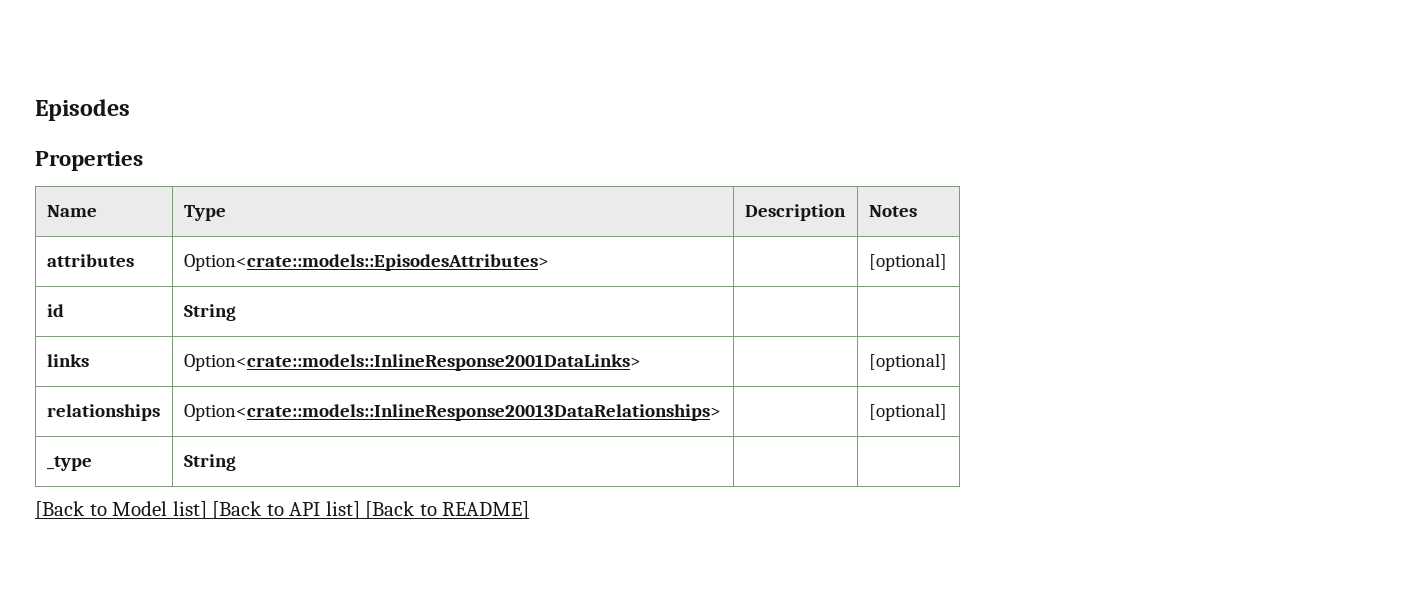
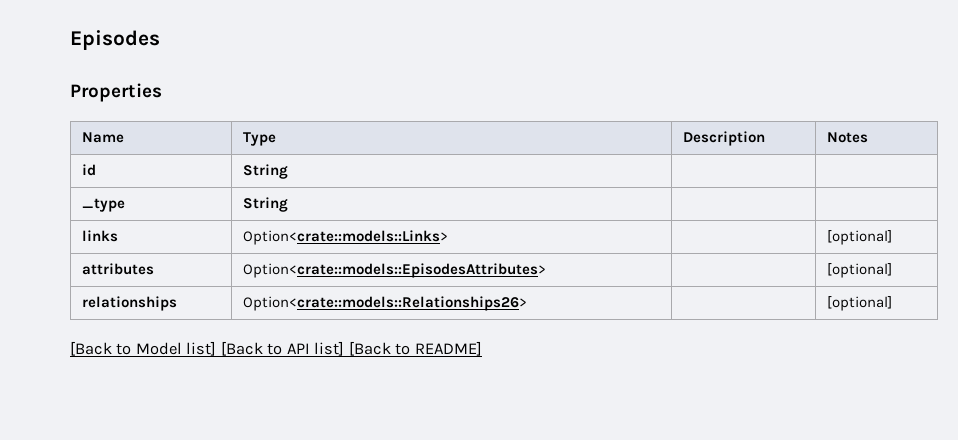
+ id | String | |
+ _type | String | |
+ links | Option<crate::models::Links> | | [optional]
  attributes | Option<crate::models::EpisodesAttributes> | | [optional]
- id | String | |
- links | Option<crate::models::InlineResponse2001DataLinks> | | [optional]
- relationships | Option<crate::models::InlineResponse20013DataRelationships> | | [optional]
- _type | String | |
+ relationships | Option<crate::models::Relationships26> | | [optional]

